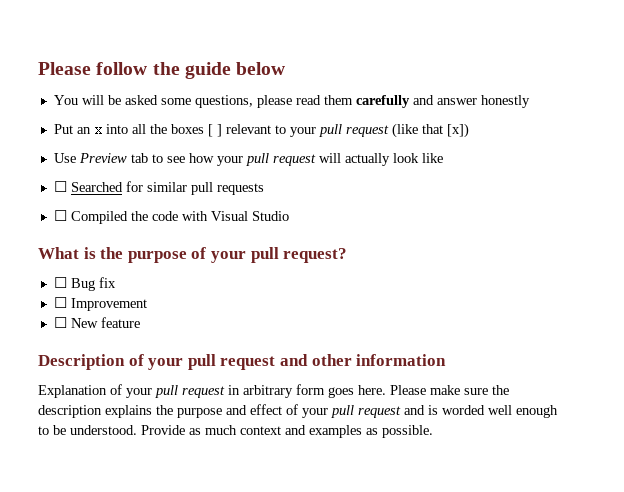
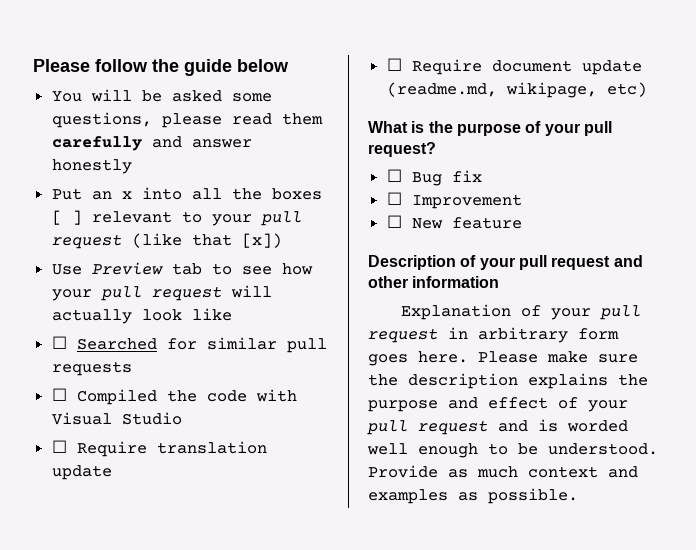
+ ☐ Require translation update
+ ☐ Require document update (readme.md, wikipage, etc)

